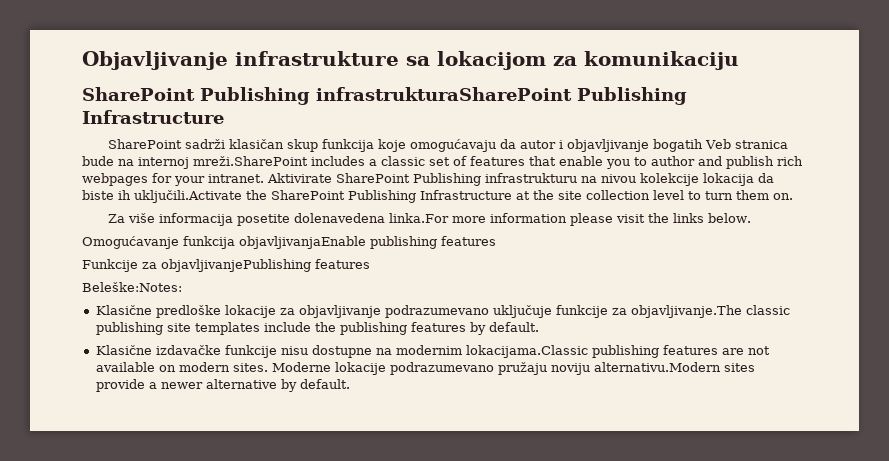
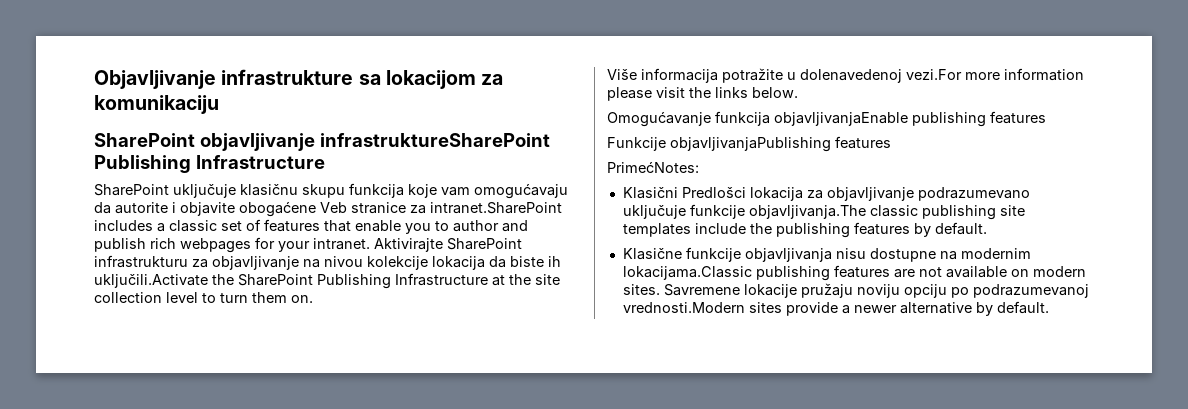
- SharePoint Publishing infrastrukturaSharePoint Publishing Infrastructure
+ SharePoint objavljivanje infrastruktureSharePoint Publishing Infrastructure
- SharePoint sadrži klasičan skup funkcija koje omogućavaju da autor i objavljivanje bogatih Veb stranica bude na internoj mreži.SharePoint includes a classic set of features that enable you to author and publish rich webpages for your intranet.
+ SharePoint uključuje klasičnu skupu funkcija koje vam omogućavaju da autorite i objavite obogaćene Veb stranice za intranet.SharePoint includes a classic set of features that enable you to author and publish rich webpages for your intranet.
- Aktivirate SharePoint Publishing infrastrukturu na nivou kolekcije lokacija da biste ih uključili.Activate the SharePoint Publishing Infrastructure at the site collection level to turn them on.
+ Aktivirajte SharePoint infrastrukturu za objavljivanje na nivou kolekcije lokacija da biste ih uključili.Activate the SharePoint Publishing Infrastructure at the site collection level to turn them on.
- Za više informacija posetite dolenavedena linka.For more information please visit the links below.
+ Više informacija potražite u dolenavedenoj vezi.For more information please visit the links below.
- Funkcije za objavljivanjePublishing features
- Beleške:Notes:
- Klasične predloške lokacije za objavljivanje podrazumevano uključuje funkcije za objavljivanje.The classic publishing site templates include the publishing features by default.
+ Funkcije objavljivanjaPublishing features
+ PrimećNotes:
+ Klasični Predlošci lokacija za objavljivanje podrazumevano uključuje funkcije objavljivanja.The classic publishing site templates include the publishing features by default.
- Klasične izdavačke funkcije nisu dostupne na modernim lokacijama.Classic publishing features are not available on modern sites.
+ Klasične funkcije objavljivanja nisu dostupne na modernim lokacijama.Classic publishing features are not available on modern sites.
- Moderne lokacije podrazumevano pružaju noviju alternativu.Modern sites provide a newer alternative by default.
+ Savremene lokacije pružaju noviju opciju po podrazumevanoj vrednosti.Modern sites provide a newer alternative by default.

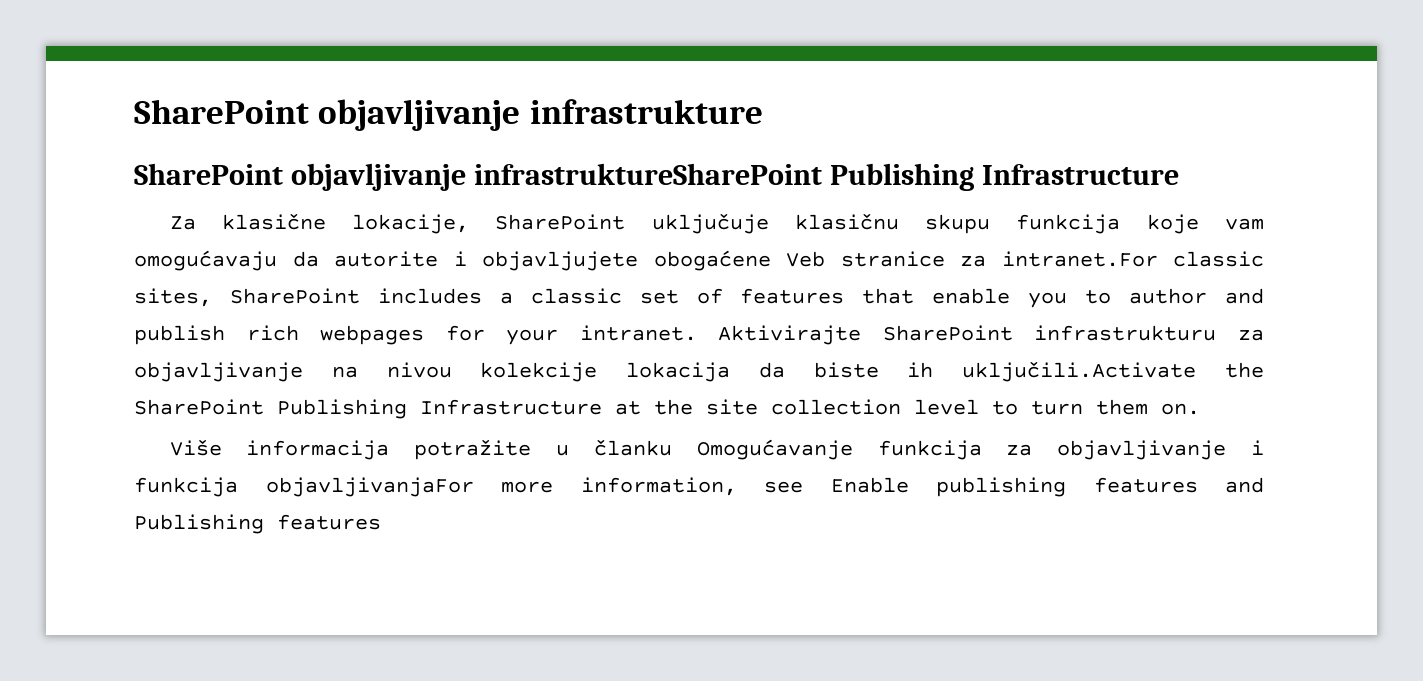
- Objavljivanje infrastrukture sa lokacijom za komunikaciju
+ SharePoint objavljivanje infrastrukture
- SharePoint uključuje klasičnu skupu funkcija koje vam omogućavaju da autorite i objavite obogaćene Veb stranice za intranet.SharePoint includes a classic set of features that enable you to author and publish rich webpages for your intranet.
+ Za klasične lokacije, SharePoint uključuje klasičnu skupu funkcija koje vam omogućavaju da autorite i objavljujete obogaćene Veb stranice za intranet.For classic sites, SharePoint includes a classic set of features that enable you to author and publish rich webpages for your intranet.
- Više informacija potražite u dolenavedenoj vezi.For more information please visit the links below.
- Omogućavanje funkcija objavljivanjaEnable publishing features
- Funkcije objavljivanjaPublishing features
- PrimećNotes:
- Klasični Predlošci lokacija za objavljivanje podrazumevano uključuje funkcije objavljivanja.The classic publishing site templates include the publishing features by default.
- Klasične funkcije objavljivanja nisu dostupne na modernim lokacijama.Classic publishing features are not available on modern sites. Savremene lokacije pružaju noviju opciju po podrazumevanoj vrednosti.Modern sites provide a newer alternative by default.
+ Više informacija potražite u članku Omogućavanje funkcija za objavljivanje i funkcija objavljivanjaFor more information, see Enable publishing features and Publishing features

